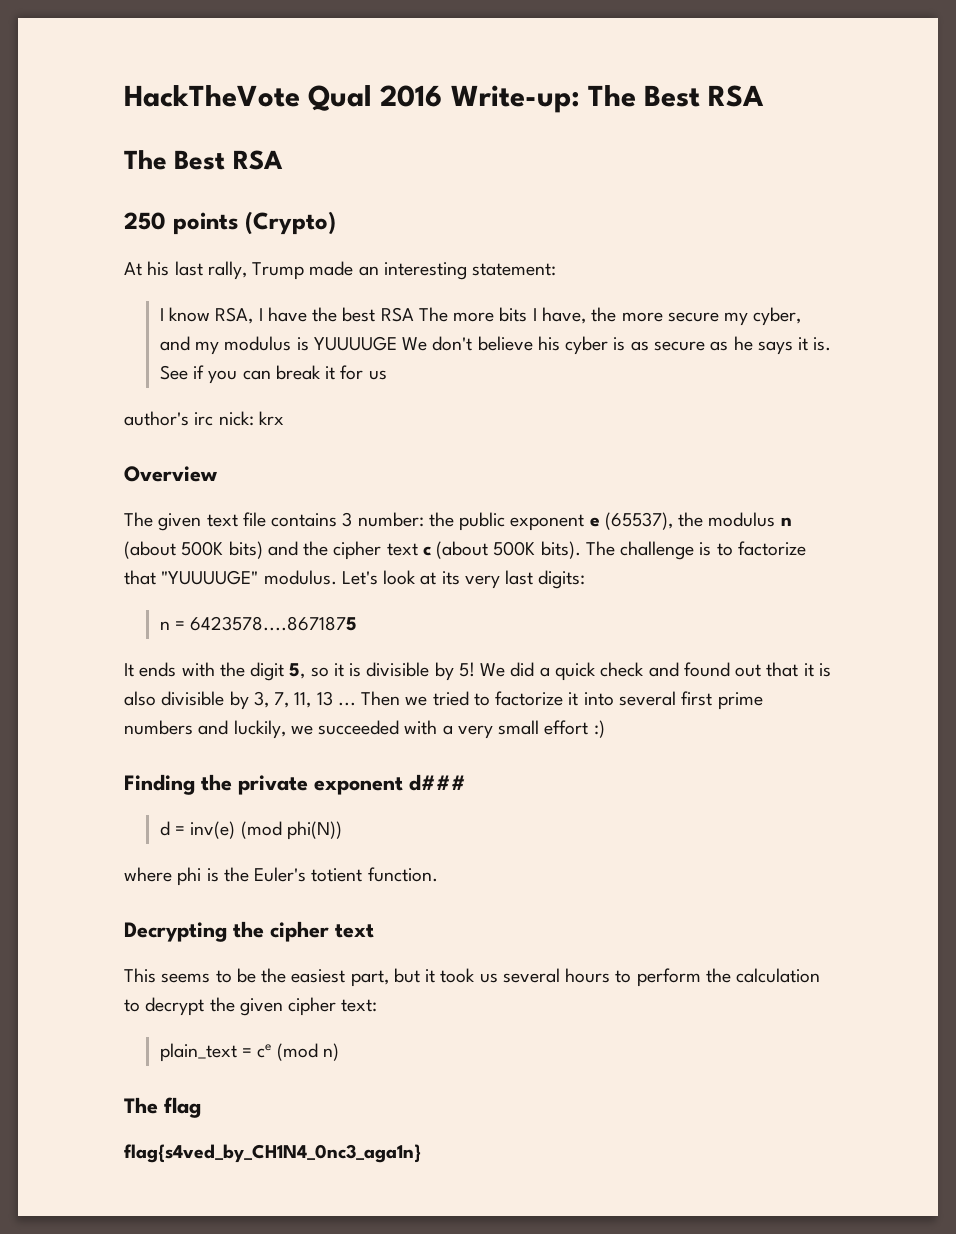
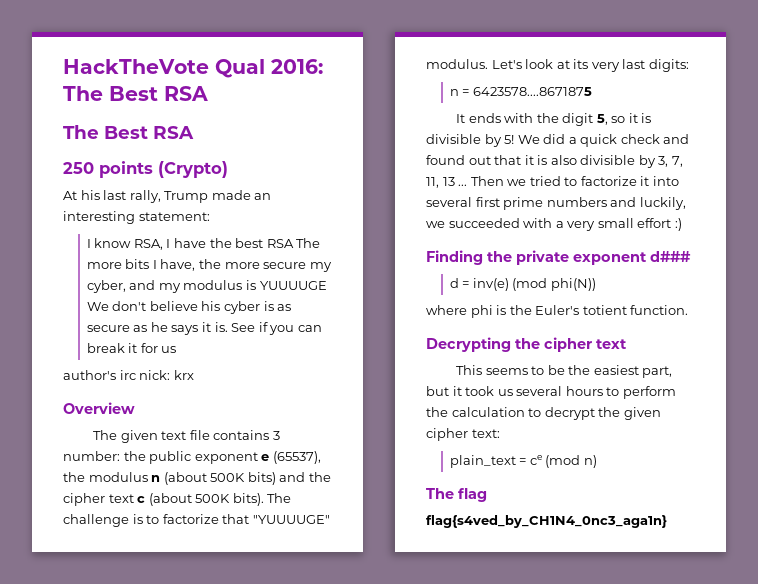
- HackTheVote Qual 2016 Write-up: The Best RSA
+ HackTheVote Qual 2016: The Best RSA

